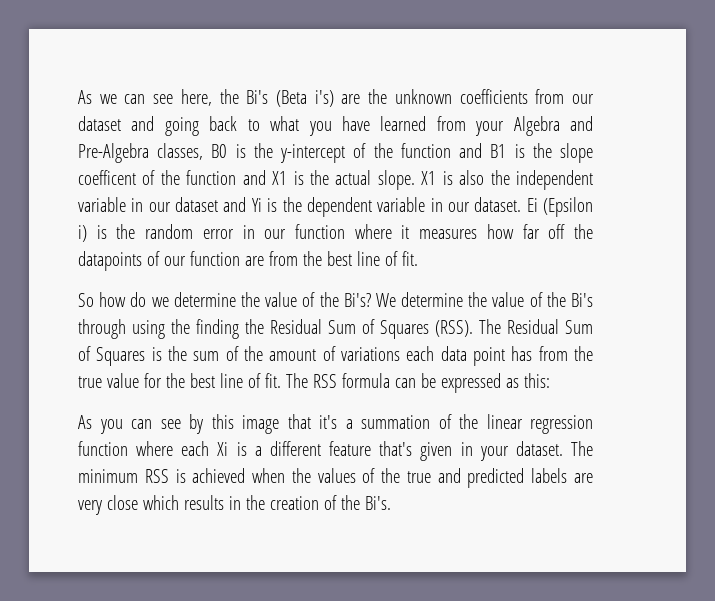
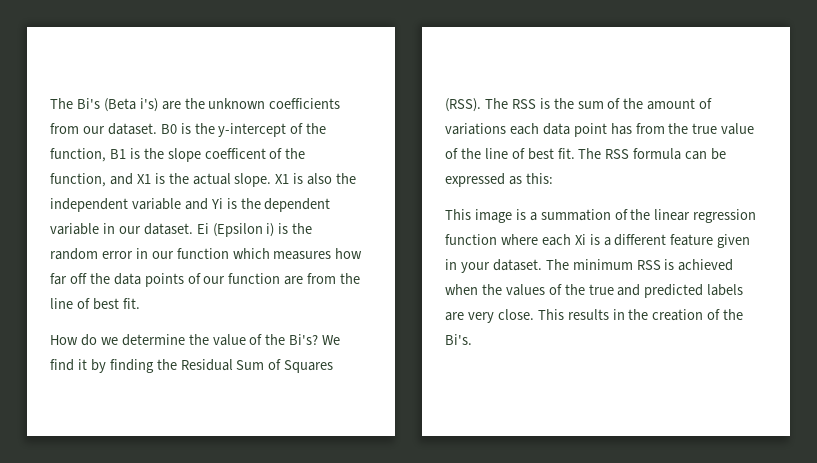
- As we can see here, the Bi's (Beta i's) are the unknown coefficients from our dataset and going back to what you have learned from your Algebra and Pre-Algebra classes, B0 is the y-intercept of the function and B1 is the slope coefficent of the function and X1 is the actual slope.
+ The Bi's (Beta i's) are the unknown coefficients from our dataset. B0 is the y-intercept of the function, B1 is the slope coefficent of the function, and X1 is the actual slope.
- X1 is also the independent variable in our dataset and Yi is the dependent variable in our dataset.
+ X1 is also the independent variable and Yi is the dependent variable in our dataset.
- Ei (Epsilon i) is the random error in our function where it measures how far off the datapoints of our function are from the best line of fit.
+ Ei (Epsilon i) is the random error in our function which measures how far off the data points of our function are from the line of best fit.
- So how do we determine the value of the Bi's?
+ How do we determine the value of the Bi's?
- We determine the value of the Bi's through using the finding the Residual Sum of Squares (RSS).
+ We find it by finding the Residual Sum of Squares (RSS).
- The Residual Sum of Squares is the sum of the amount of variations each data point has from the true value for the best line of fit.
+ The RSS is the sum of the amount of variations each data point has from the true value of the line of best fit.
- As you can see by this image that it's a summation of the linear regression function where each Xi is a different feature that's given in your dataset.
+ This image is a summation of the linear regression function where each Xi is a different feature given in your dataset.
- The minimum RSS is achieved when the values of the true and predicted labels are very close which results in the creation of the Bi's.
+ The minimum RSS is achieved when the values of the true and predicted labels are very close. This results in the creation of the Bi's.

